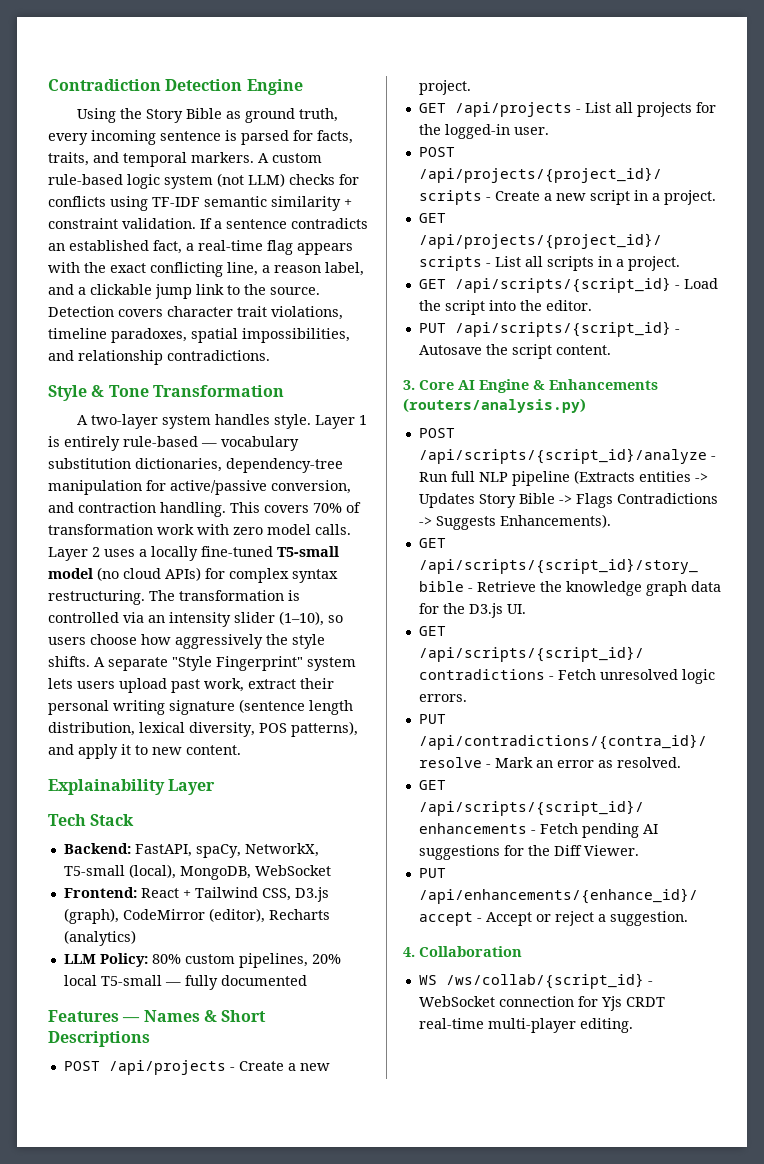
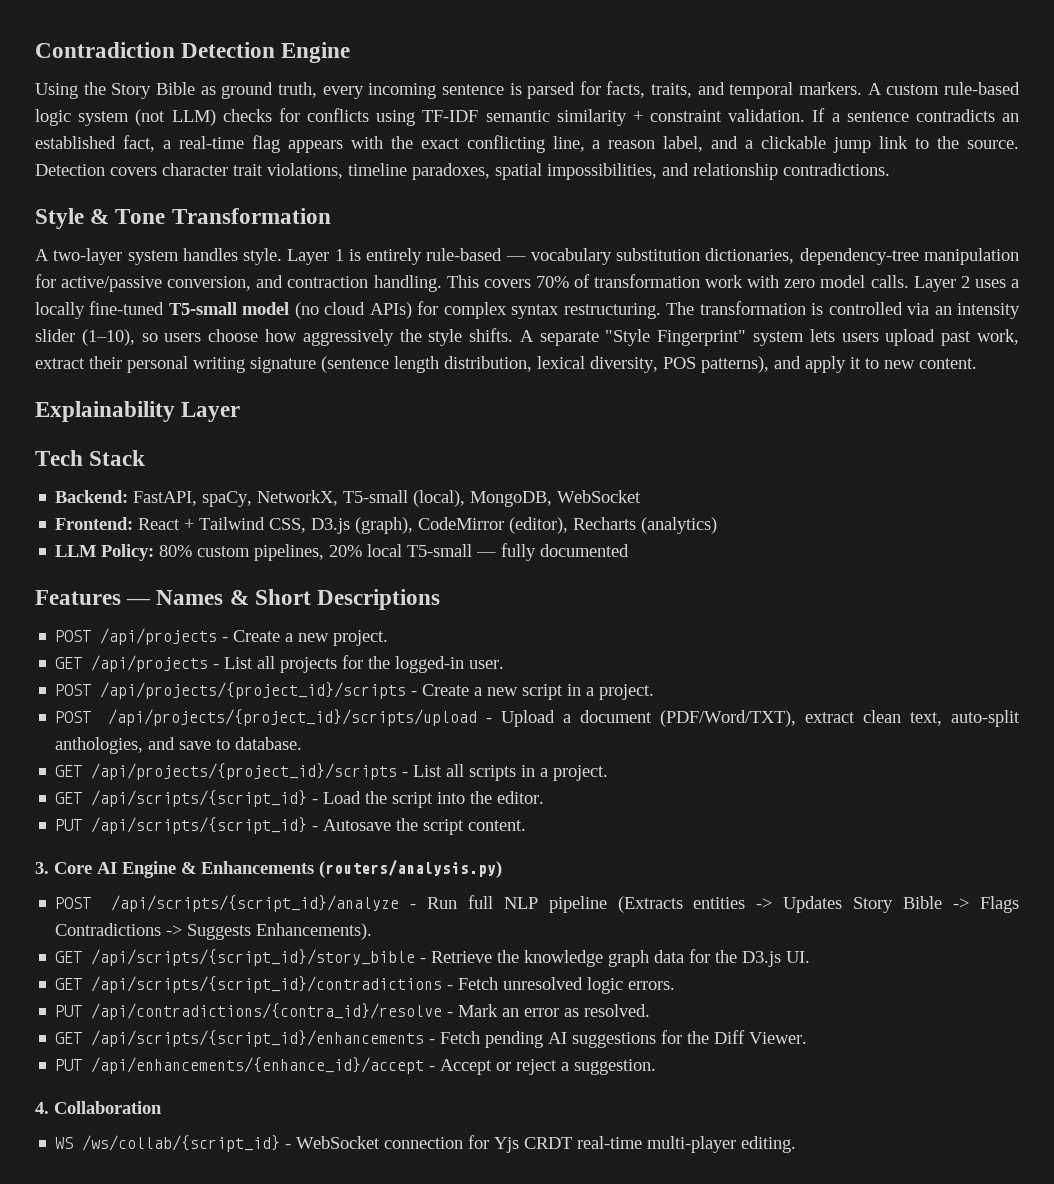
+ POST /api/projects/{project_id}/scripts/upload - Upload a document (PDF/Word/TXT), extract clean text, auto-split anthologies, and save to database.

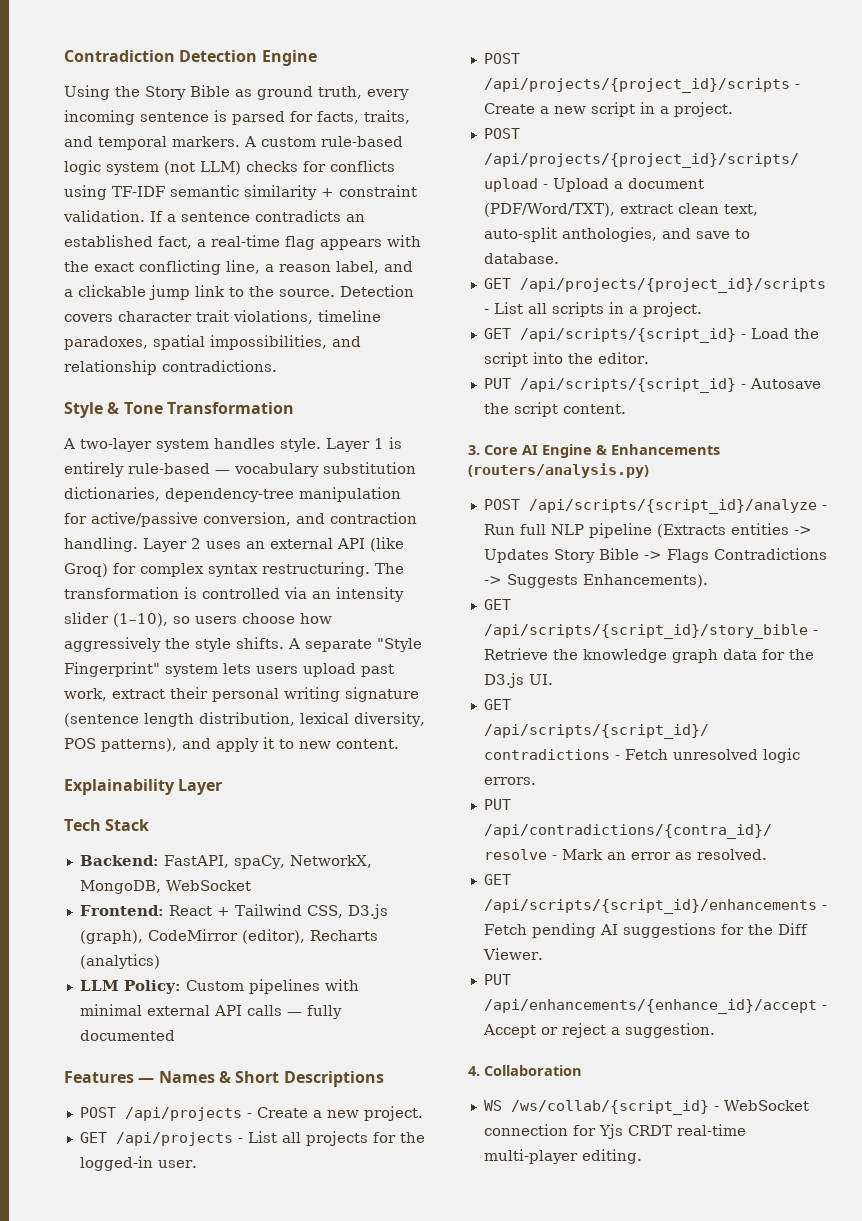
- This covers 70% of transformation work with zero model calls. Layer 2 uses a locally fine-tuned T5-small model (no cloud APIs) for complex syntax restructuring.
+ Layer 2 uses an external API (like Groq) for complex syntax restructuring.
- Backend: FastAPI, spaCy, NetworkX, T5-small (local), MongoDB, WebSocket
+ Backend: FastAPI, spaCy, NetworkX, MongoDB, WebSocket
- LLM Policy: 80% custom pipelines, 20% local T5-small — fully documented
+ LLM Policy: Custom pipelines with minimal external API calls — fully documented

